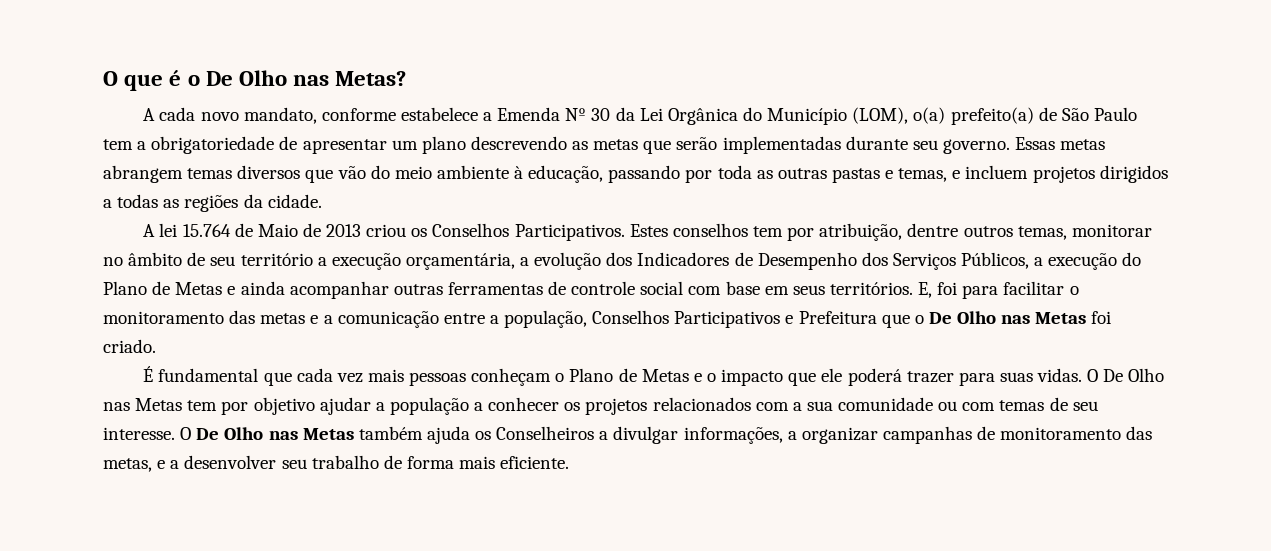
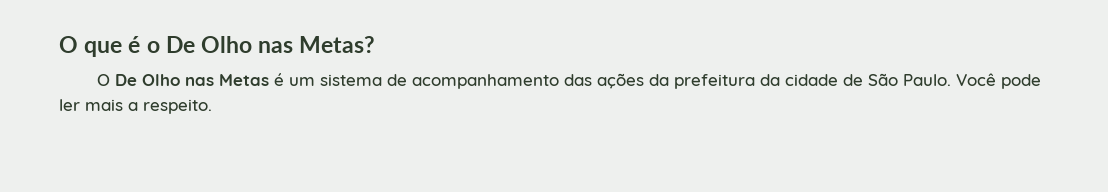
- A cada novo mandato, conforme estabelece a Emenda Nº 30 da Lei Orgânica do Município (LOM), o(a) prefeito(a) de São Paulo tem a obrigatoriedade de apresentar um plano descrevendo as metas que serão implementadas durante seu governo. Essas metas abrangem temas diversos que vão do meio ambiente à educação, passando por toda as outras pastas e temas, e incluem projetos dirigidos a todas as regiões da cidade.
- A lei 15.764 de Maio de 2013 criou os Conselhos Participativos. Estes conselhos tem por atribuição, dentre outros temas, monitorar no âmbito de seu território a execução orçamentária, a evolução dos Indicadores de Desempenho dos Serviços Públicos, a execução do Plano de Metas e ainda acompanhar outras ferramentas de controle social com base em seus territórios. E, foi para facilitar o monitoramento das metas e a comunicação entre a população, Conselhos Participativos e Prefeitura que o De Olho nas Metas foi criado.
- É fundamental que cada vez mais pessoas conheçam o Plano de Metas e o impacto que ele poderá trazer para suas vidas. O De Olho nas Metas tem por objetivo ajudar a população a conhecer os projetos relacionados com a sua comunidade ou com temas de seu interesse. O De Olho nas Metas também ajuda os Conselheiros a divulgar informações, a organizar campanhas de monitoramento das metas, e a desenvolver seu trabalho de forma mais eficiente.
+ O De Olho nas Metas é um sistema de acompanhamento das ações da prefeitura da cidade de São Paulo. Você pode ler mais a respeito.

